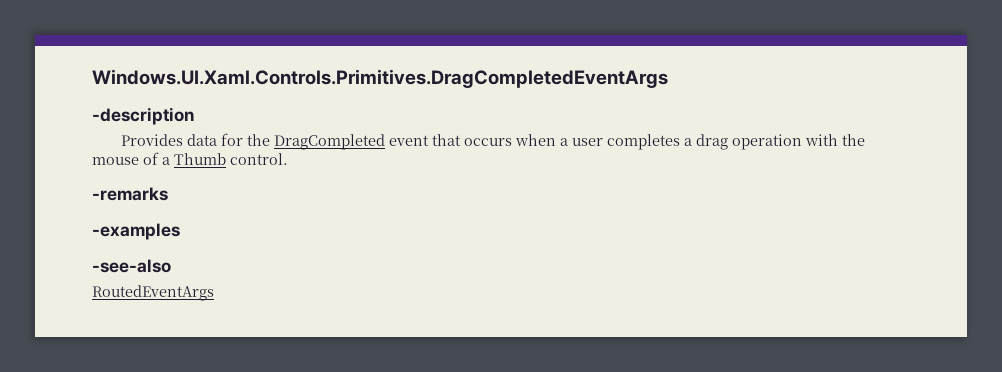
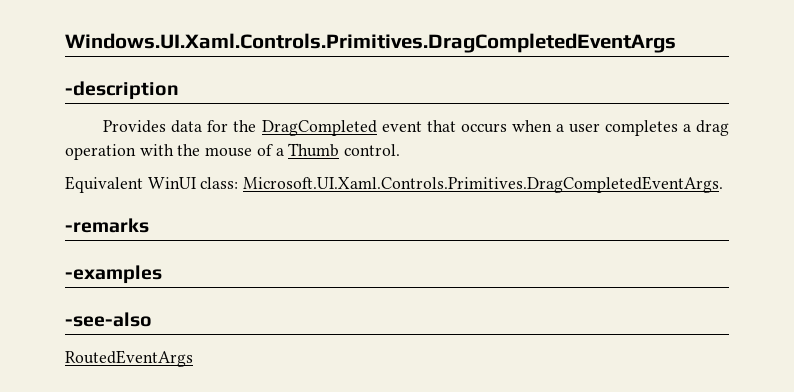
+ Equivalent WinUI class: Microsoft.UI.Xaml.Controls.Primitives.DragCompletedEventArgs.

